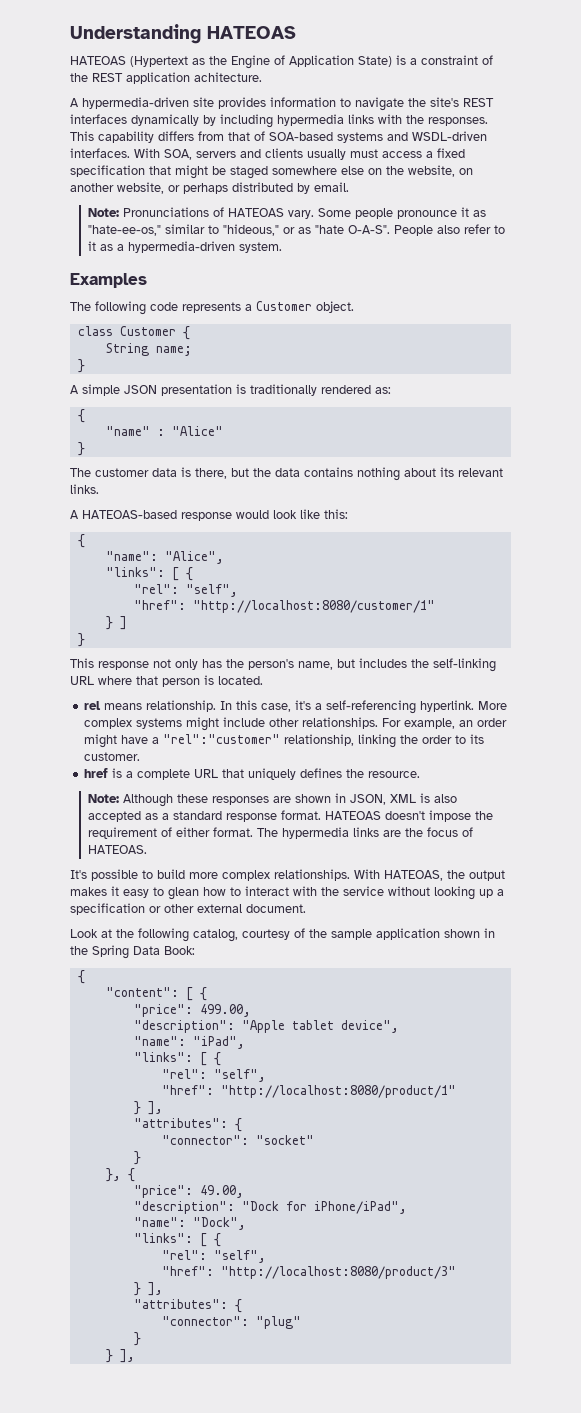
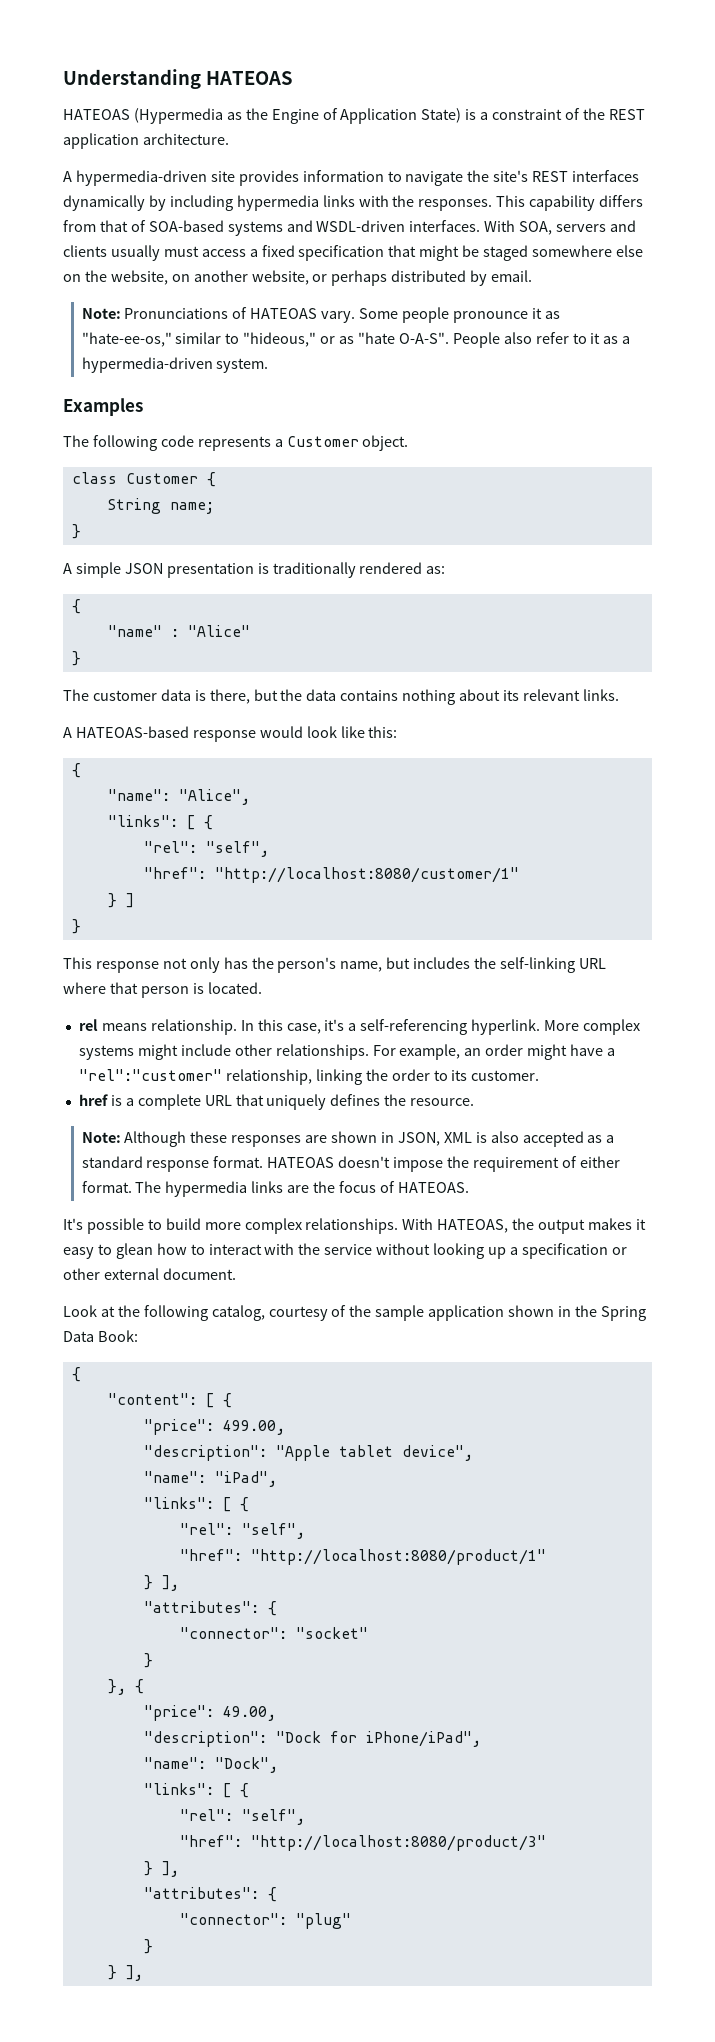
- HATEOAS (Hypertext as the Engine of Application State) is a constraint of the REST application achitecture.
+ HATEOAS (Hypermedia as the Engine of Application State) is a constraint of the REST application architecture.

